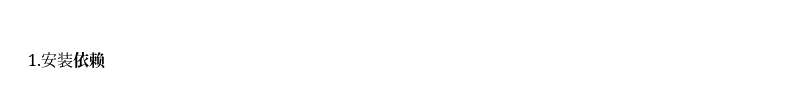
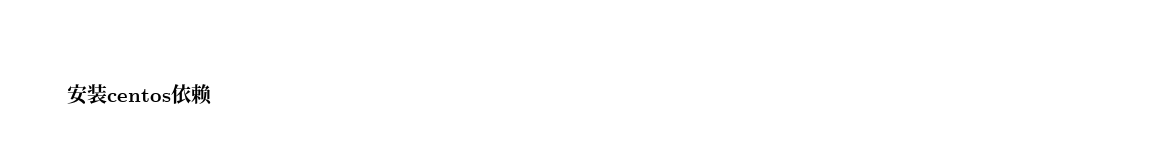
- 1.安装依赖
+ 安装centos依赖

